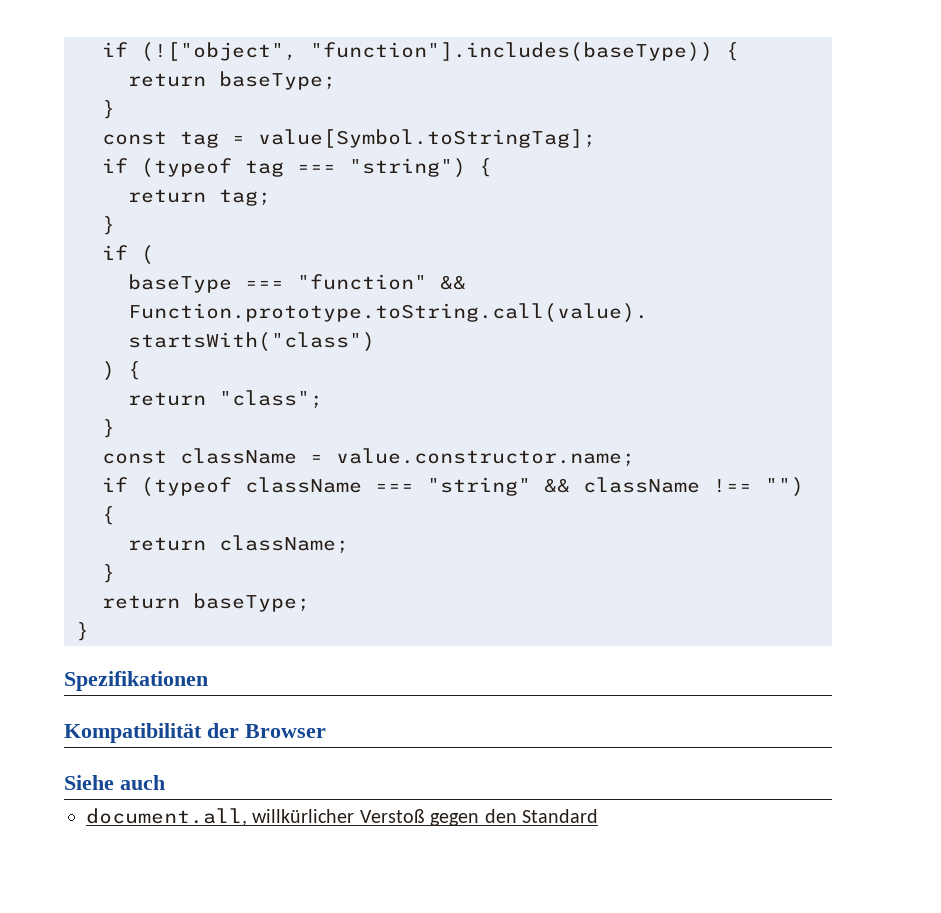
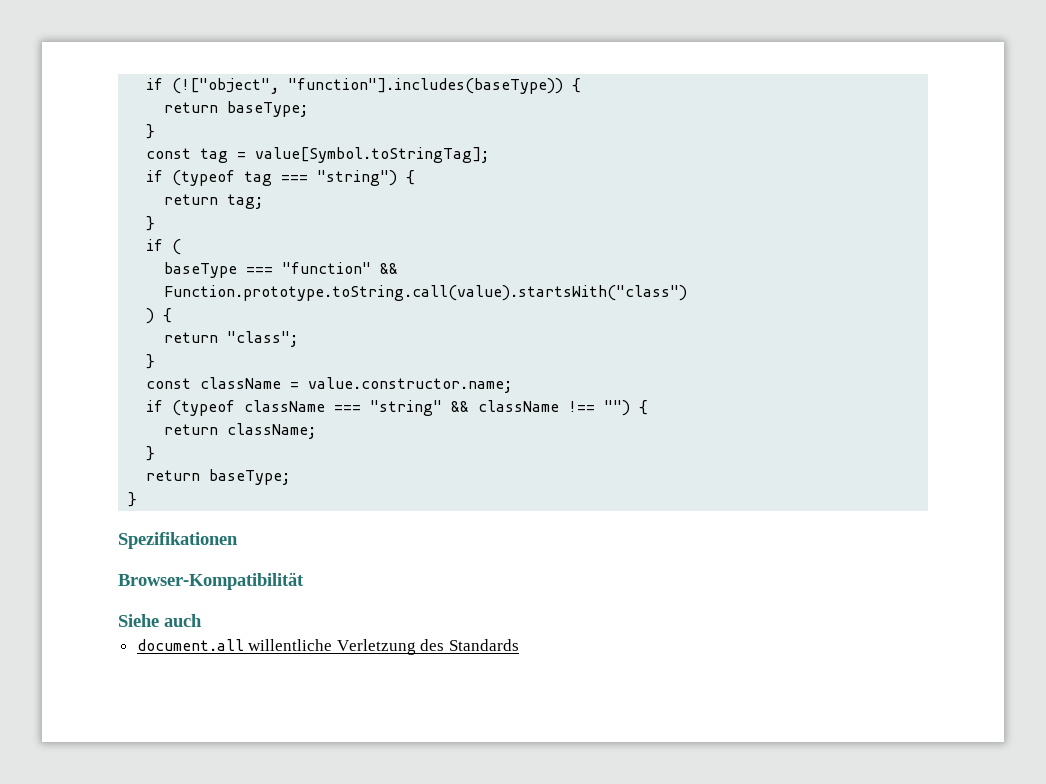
- Kompatibilität der Browser
+ Browser-Kompatibilität
- document.all, willkürlicher Verstoß gegen den Standard
+ document.all willentliche Verletzung des Standards

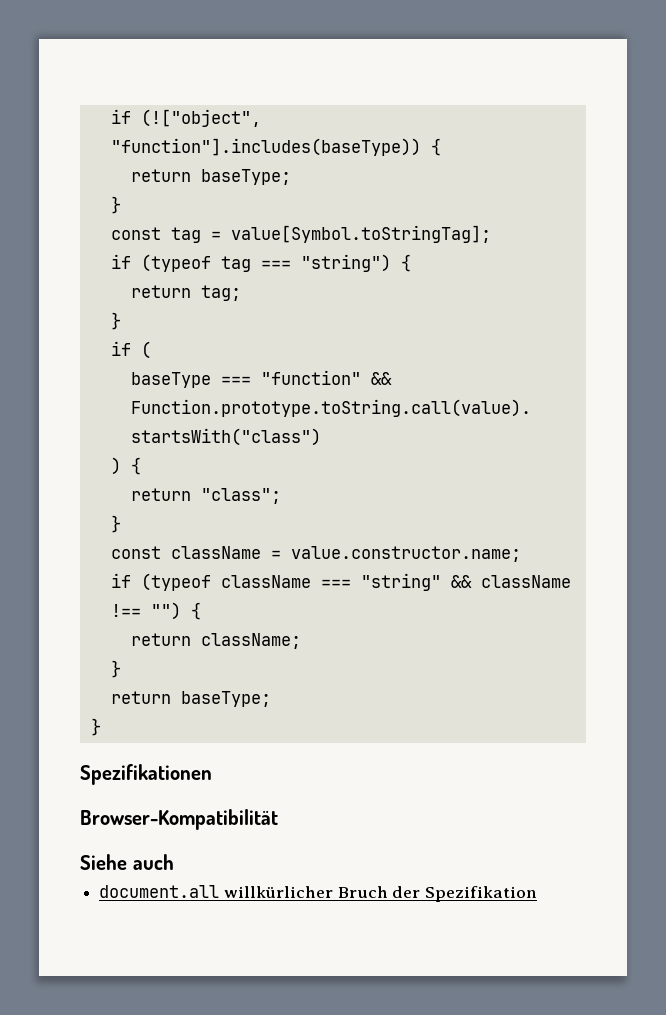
- document.all willentliche Verletzung des Standards
+ document.all willkürlicher Bruch der Spezifikation

